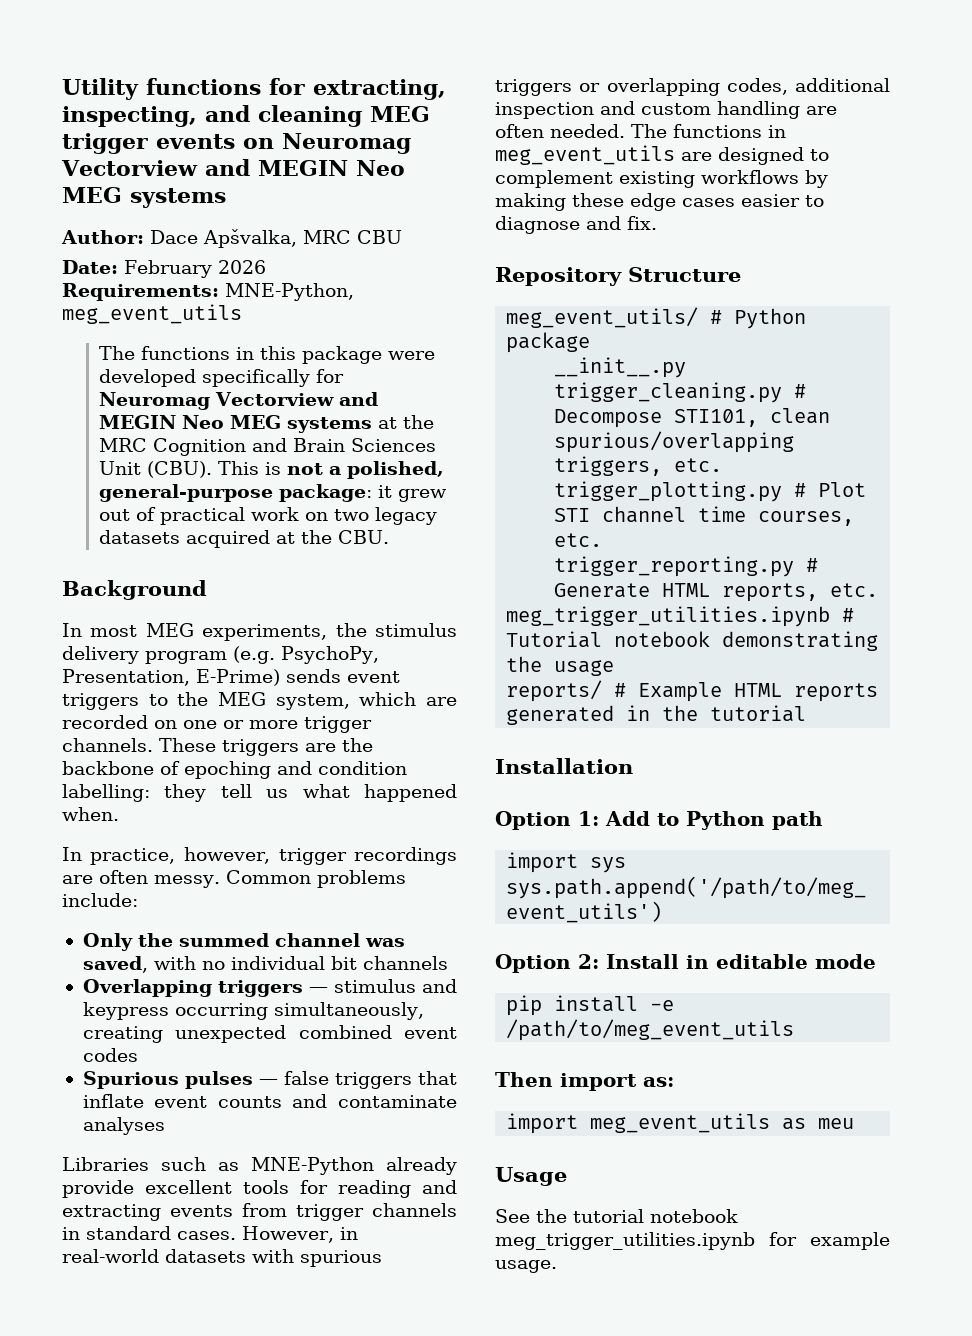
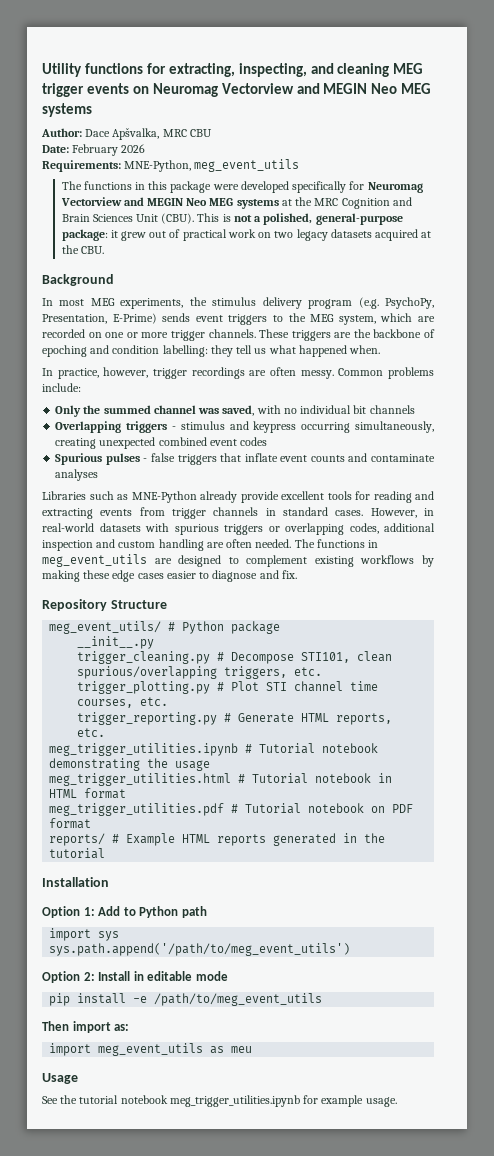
- Overlapping triggers — stimulus and keypress occurring simultaneously, creating unexpected combined event codes
+ Overlapping triggers - stimulus and keypress occurring simultaneously, creating unexpected combined event codes
- Spurious pulses — false triggers that inflate event counts and contaminate analyses
+ Spurious pulses - false triggers that inflate event counts and contaminate analyses
+ meg_trigger_utilities.html # Tutorial notebook in HTML format
+ meg_trigger_utilities.pdf # Tutorial notebook on PDF format

